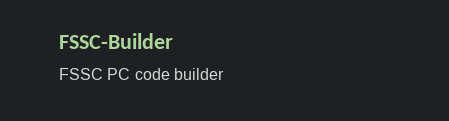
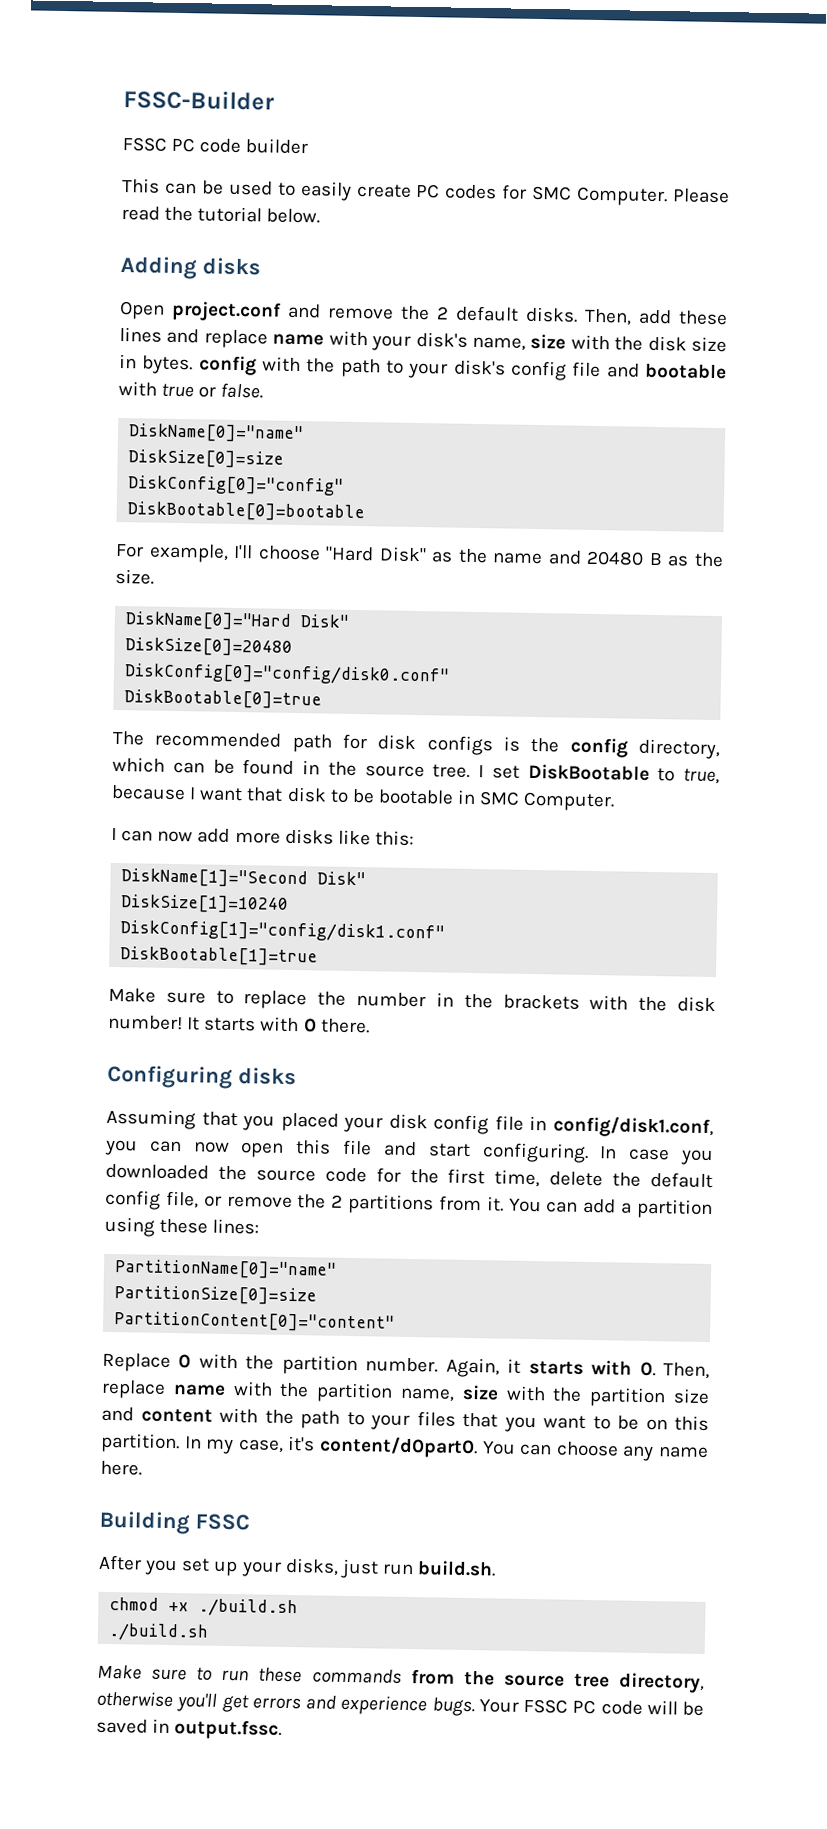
+ This can be used to easily create PC codes for SMC Computer. Please read the tutorial below.
+ Adding disks
+ Open project.conf and remove the 2 default disks. Then, add these lines and replace name with your disk's name, size with the disk size in bytes. config with the path to your disk's config file and bootable with true or false.
+ DiskName[0]="name"
+ DiskSize[0]=size
+ DiskConfig[0]="config"
+ DiskBootable[0]=bootable
+ For example, I'll choose "Hard Disk" as the name and 20480 B as the size.
+ DiskName[0]="Hard Disk"
+ DiskSize[0]=20480
+ DiskConfig[0]="config/disk0.conf"
+ DiskBootable[0]=true
+ The recommended path for disk configs is the config directory, which can be found in the source tree. I set DiskBootable to true, because I want that disk to be bootable in SMC Computer.
+ I can now add more disks like this:
+ DiskName[1]="Second Disk"
+ DiskSize[1]=10240
+ DiskConfig[1]="config/disk1.conf"
+ DiskBootable[1]=true
+ Make sure to replace the number in the brackets with the disk number! It starts with 0 there.
+ Configuring disks
+ Assuming that you placed your disk config file in config/disk1.conf, you can now open this file and start configuring. In case you downloaded the source code for the first time, delete the default config file, or remove the 2 partitions from it. You can add a partition using these lines:
+ PartitionName[0]="name"
+ PartitionSize[0]=size
+ PartitionContent[0]="content"
+ Replace 0 with the partition number. Again, it starts with 0. Then, replace name with the partition name, size with the partition size and content with the path to your files that you want to be on this partition. In my case, it's content/d0part0. You can choose any name here.
+ Building FSSC
+ After you set up your disks, just run build.sh.
+ chmod +x ./build.sh
+ ./build.sh
+ Make sure to run these commands from the source tree directory, otherwise you'll get errors and experience bugs. Your FSSC PC code will be saved in output.fssc.

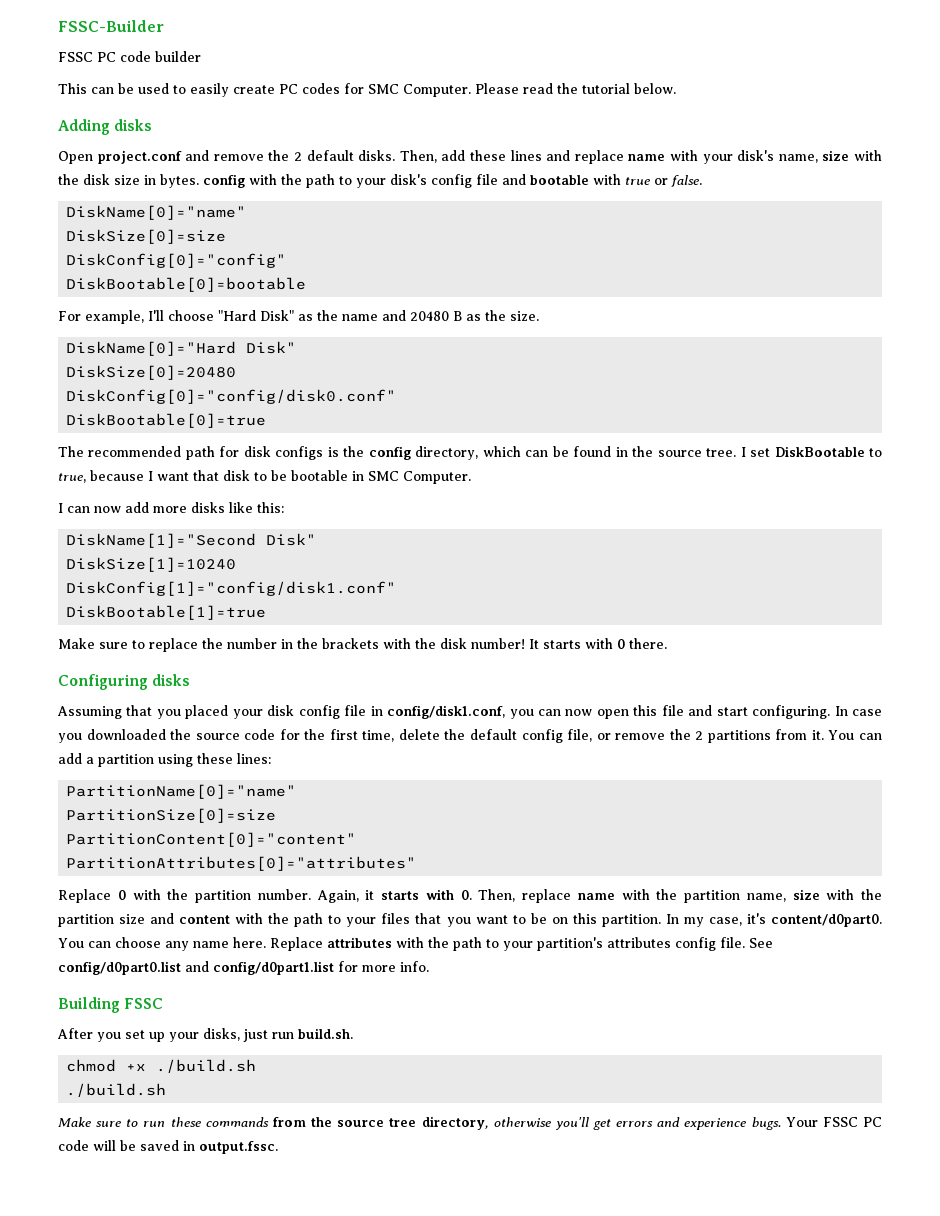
+ PartitionAttributes[0]="attributes"
+ Replace attributes with the path to your partition's attributes config file. See config/d0part0.list and config/d0part1.list for more info.

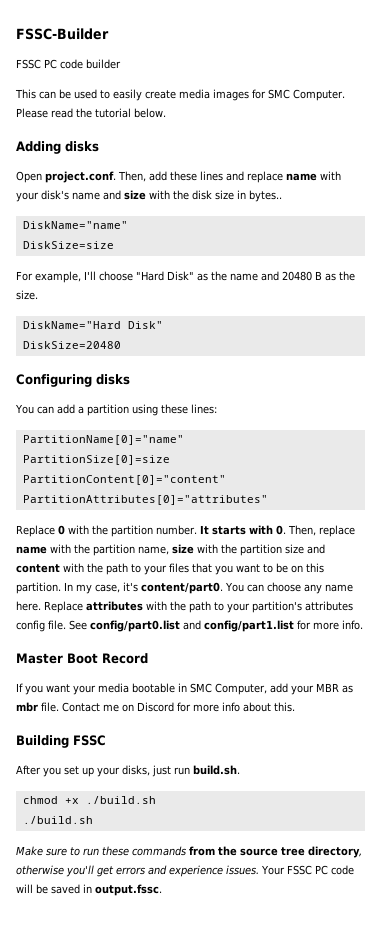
- This can be used to easily create PC codes for SMC Computer.
+ This can be used to easily create media images for SMC Computer.
- Open project.conf and remove the 2 default disks. Then, add these lines and replace name with your disk's name, size with the disk size in bytes. config with the path to your disk's config file and bootable with true or false.
- DiskName[0]="name"
- DiskSize[0]=size
- DiskConfig[0]="config"
- DiskBootable[0]=bootable
+ Open project.conf. Then, add these lines and replace name with your disk's name and size with the disk size in bytes..
+ DiskName="name"
+ DiskSize=size
- DiskName[0]="Hard Disk"
- DiskSize[0]=20480
- DiskConfig[0]="config/disk0.conf"
- DiskBootable[0]=true
- The recommended path for disk configs is the config directory, which can be found in the source tree. I set DiskBootable to true, because I want that disk to be bootable in SMC Computer.
- I can now add more disks like this:
- DiskName[1]="Second Disk"
- DiskSize[1]=10240
- DiskConfig[1]="config/disk1.conf"
- DiskBootable[1]=true
- Make sure to replace the number in the brackets with the disk number! It starts with 0 there.
+ DiskName="Hard Disk"
+ DiskSize=20480
  Configuring disks
- Assuming that you placed your disk config file in config/disk1.conf, you can now open this file and start configuring. In case you downloaded the source code for the first time, delete the default config file, or remove the 2 partitions from it. You can add a partition using these lines:
+ You can add a partition using these lines:
- Again, it starts with 0. Then, replace name with the partition name, size with the partition size and content with the path to your files that you want to be on this partition.
+ It starts with 0. Then, replace name with the partition name, size with the partition size and content with the path to your files that you want to be on this partition.
- In my case, it's content/d0part0.
+ In my case, it's content/part0.
- See config/d0part0.list and config/d0part1.list for more info.
+ See config/part0.list and config/part1.list for more info.
+ Master Boot Record
+ If you want your media bootable in SMC Computer, add your MBR as mbr file. Contact me on Discord for more info about this.
- Make sure to run these commands from the source tree directory, otherwise you'll get errors and experience bugs.
+ Make sure to run these commands from the source tree directory, otherwise you'll get errors and experience issues.

